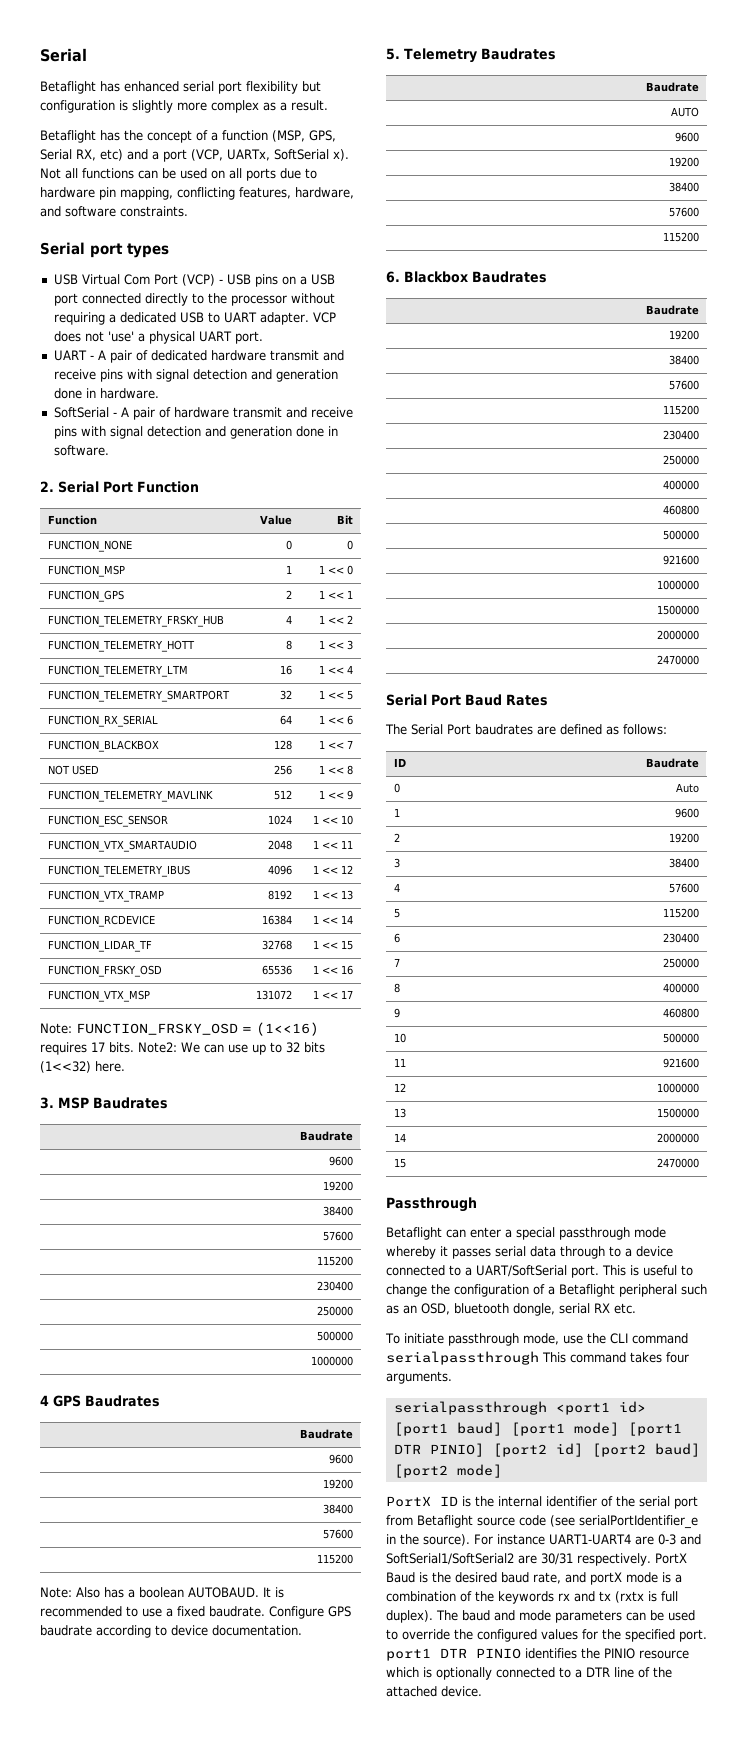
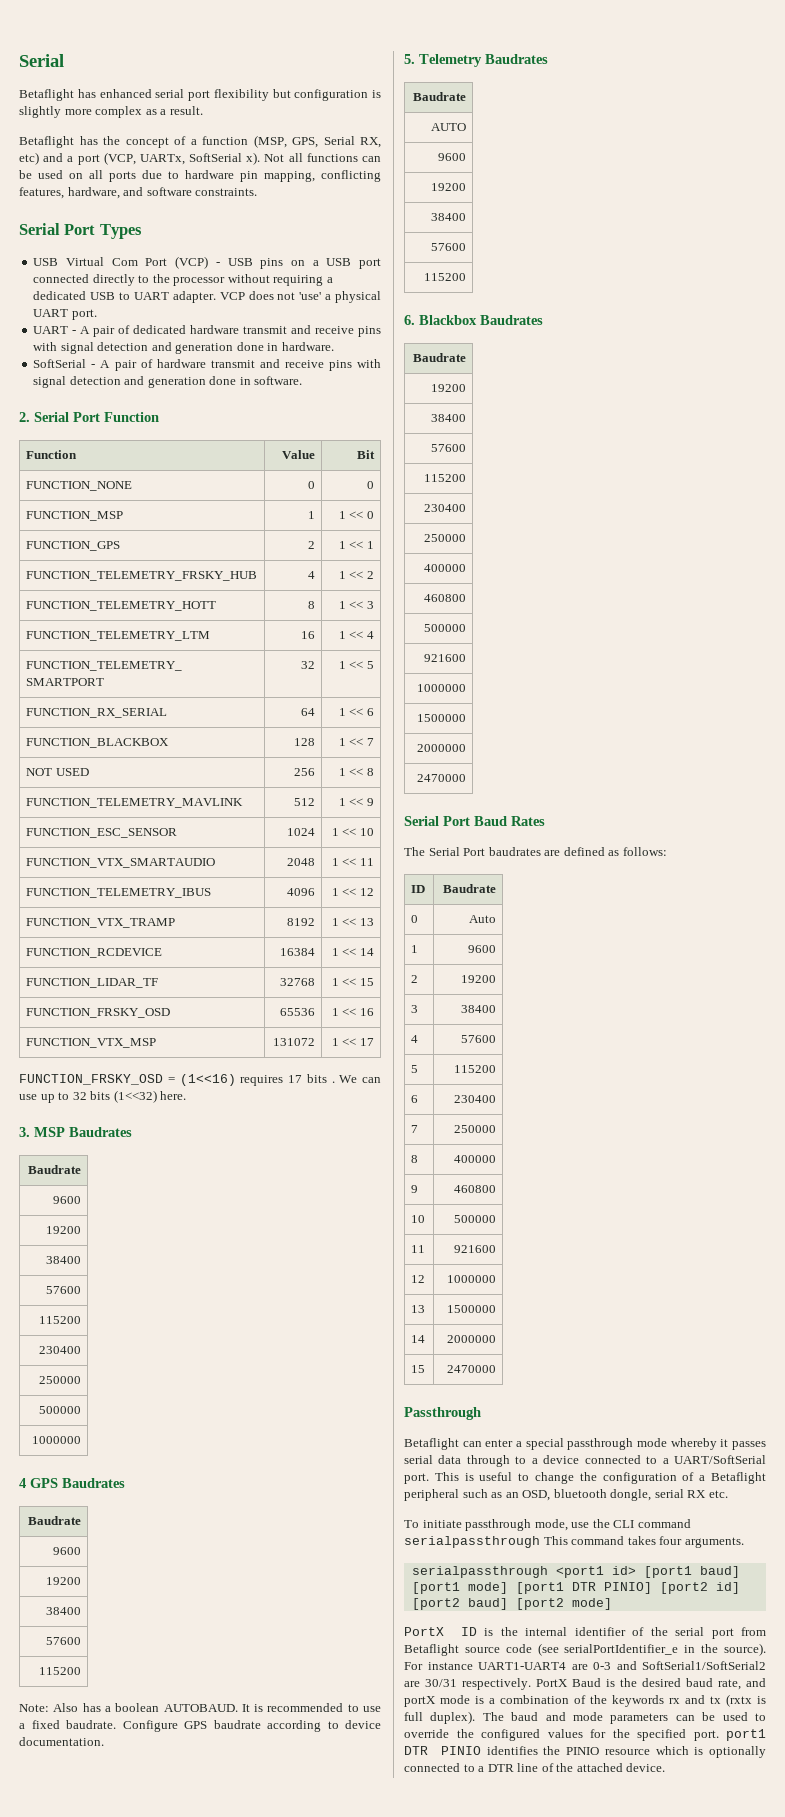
- Serial port types
+ Serial Port Types
- Note: FUNCTION_FRSKY_OSD = (1<<16) requires 17 bits. Note2: We can use up to 32 bits (1<<32) here.
+ FUNCTION_FRSKY_OSD = (1<<16) requires 17 bits . We can use up to 32 bits (1<<32) here.

